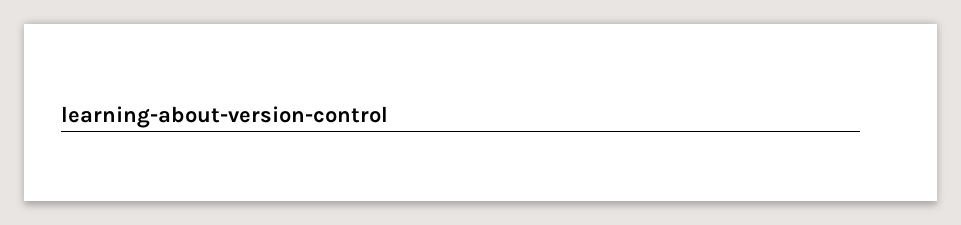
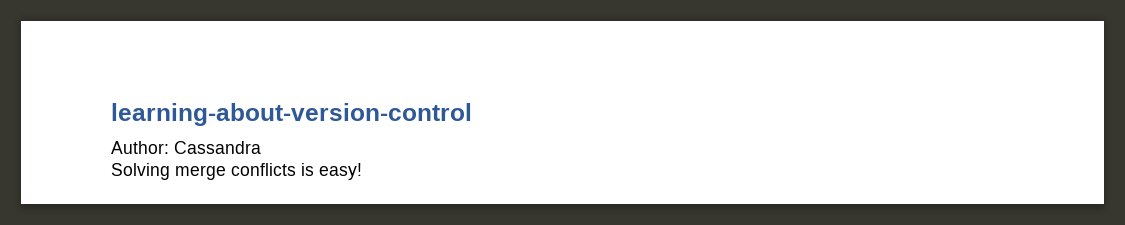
+ Author: Cassandra
+ Solving merge conflicts is easy!

